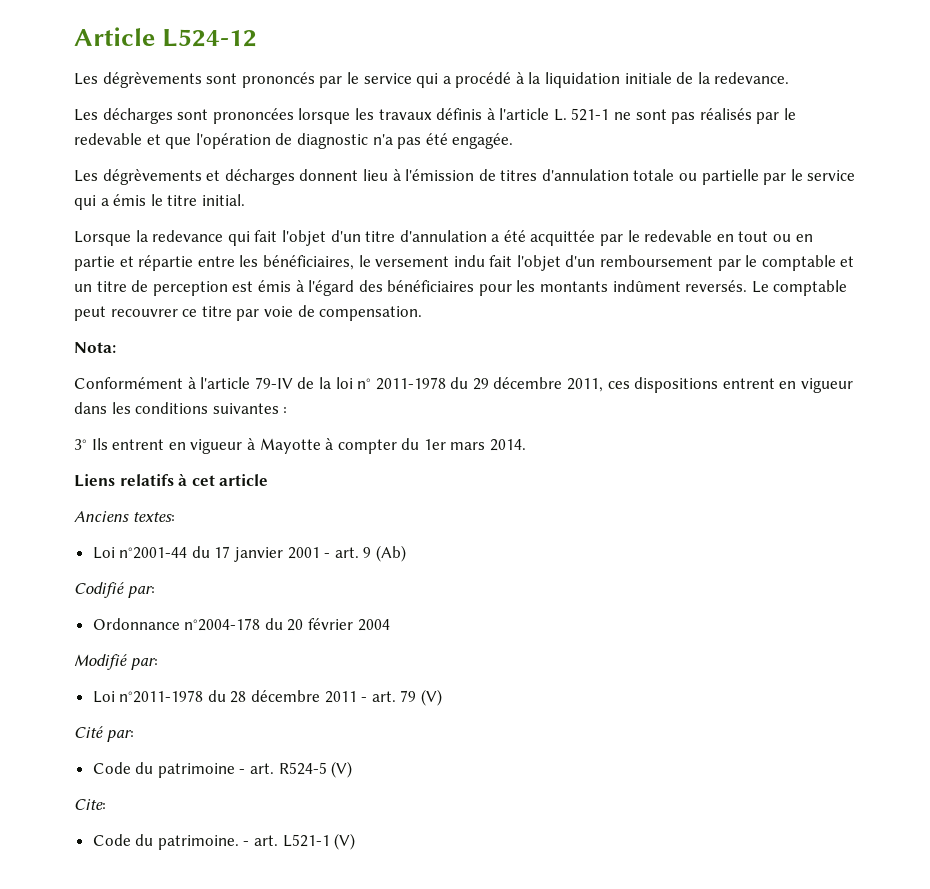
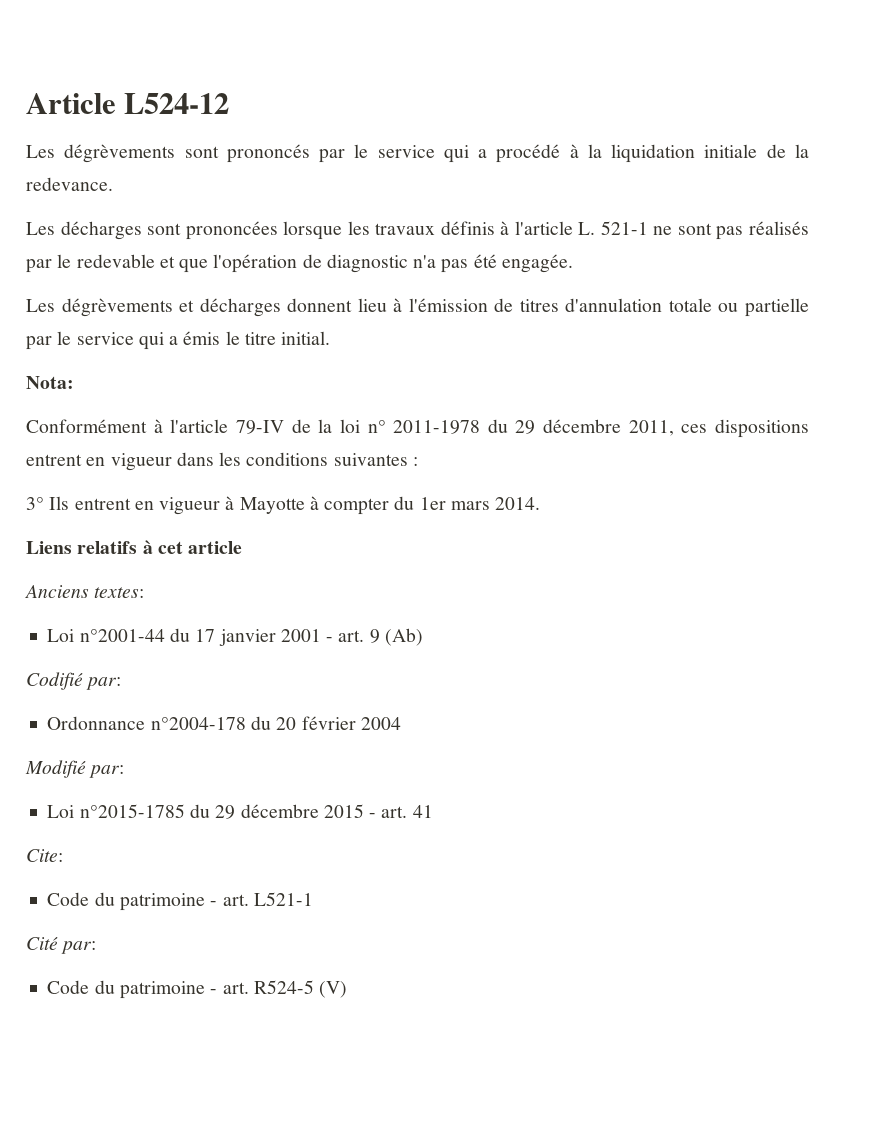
- Lorsque la redevance qui fait l'objet d'un titre d'annulation a été acquittée par le redevable en tout ou en partie et répartie entre les bénéficiaires, le versement indu fait l'objet d'un remboursement par le comptable et un titre de perception est émis à l'égard des bénéficiaires pour les montants indûment reversés. Le comptable peut recouvrer ce titre par voie de compensation.
- Loi n°2011-1978 du 28 décembre 2011 - art. 79 (V)
+ Loi n°2015-1785 du 29 décembre 2015 - art. 41
+ Cite:
+ Code du patrimoine - art. L521-1
- Cite:
- Code du patrimoine. - art. L521-1 (V)

